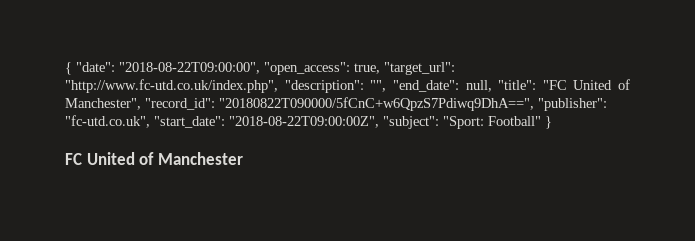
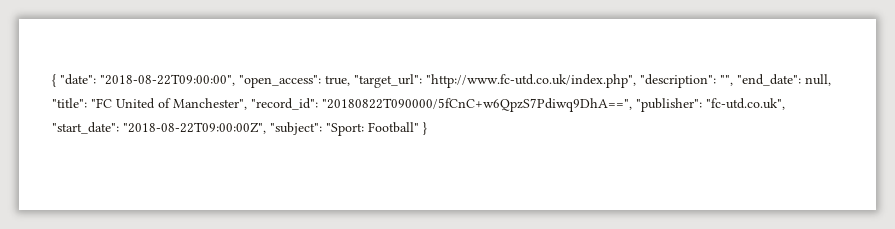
- FC United of Manchester

